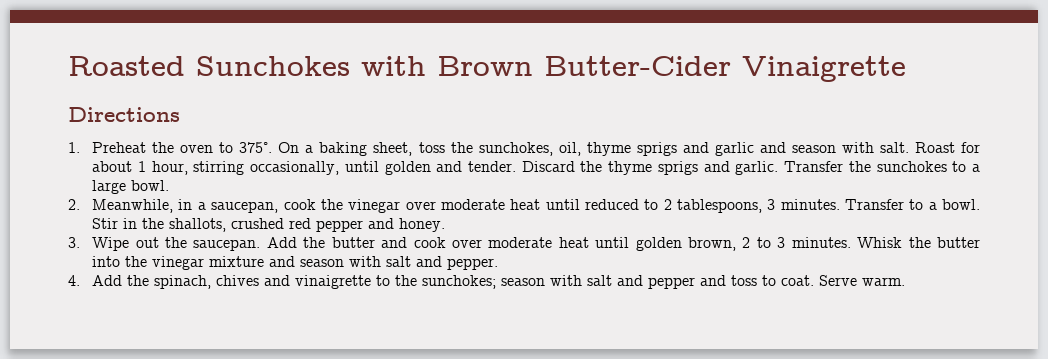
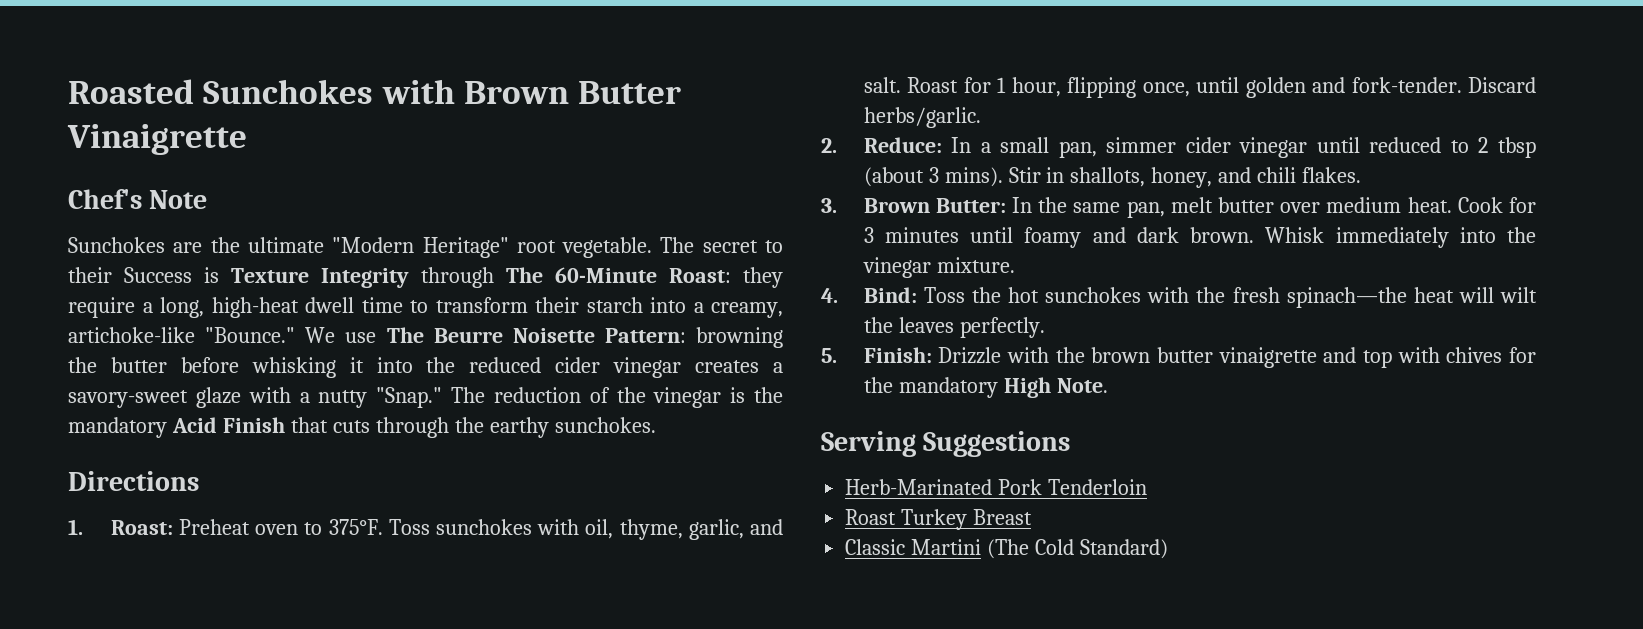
- Roasted Sunchokes with Brown Butter-Cider Vinaigrette
+ Roasted Sunchokes with Brown Butter Vinaigrette
+ Chef's Note
+ Sunchokes are the ultimate "Modern Heritage" root vegetable. The secret to their Success is Texture Integrity through The 60-Minute Roast: they require a long, high-heat dwell time to transform their starch into a creamy, artichoke-like "Bounce." We use The Beurre Noisette Pattern: browning the butter before whisking it into the reduced cider vinegar creates a savory-sweet glaze with a nutty "Snap." The reduction of the vinegar is the mandatory Acid Finish that cuts through the earthy sunchokes.
  Directions
- 1. Preheat the oven to 375°. On a baking sheet, toss the sunchokes, oil, thyme sprigs and garlic and season with salt.
+ 1. Roast: Preheat oven to 375°F. Toss sunchokes with oil, thyme, garlic, and salt.
- Roast for about 1 hour, stirring occasionally, until golden and tender. Discard the thyme sprigs and garlic. Transfer the sunchokes to a large bowl.
- 2. Meanwhile, in a saucepan, cook the vinegar over moderate heat until reduced to 2 tablespoons, 3 minutes. Transfer to a bowl. Stir in the shallots, crushed red pepper and honey.
- 3. Wipe out the saucepan. Add the butter and cook over moderate heat until golden brown, 2 to 3 minutes. Whisk the butter into the vinegar mixture and season with salt and pepper.
- 4. Add the spinach, chives and vinaigrette to the sunchokes; season with salt and pepper and toss to coat. Serve warm.
+ Roast for 1 hour, flipping once, until golden and fork-tender. Discard herbs/garlic.
+ 2. Reduce: In a small pan, simmer cider vinegar until reduced to 2 tbsp (about 3 mins). Stir in shallots, honey, and chili flakes.
+ 3. Brown Butter: In the same pan, melt butter over medium heat. Cook for 3 minutes until foamy and dark brown. Whisk immediately into the vinegar mixture.
+ 4. Bind: Toss the hot sunchokes with the fresh spinach—the heat will wilt the leaves perfectly.
+ 5. Finish: Drizzle with the brown butter vinaigrette and top with chives for the mandatory High Note.
+ Serving Suggestions
+ Herb-Marinated Pork Tenderloin
+ Roast Turkey Breast
+ Classic Martini (The Cold Standard)

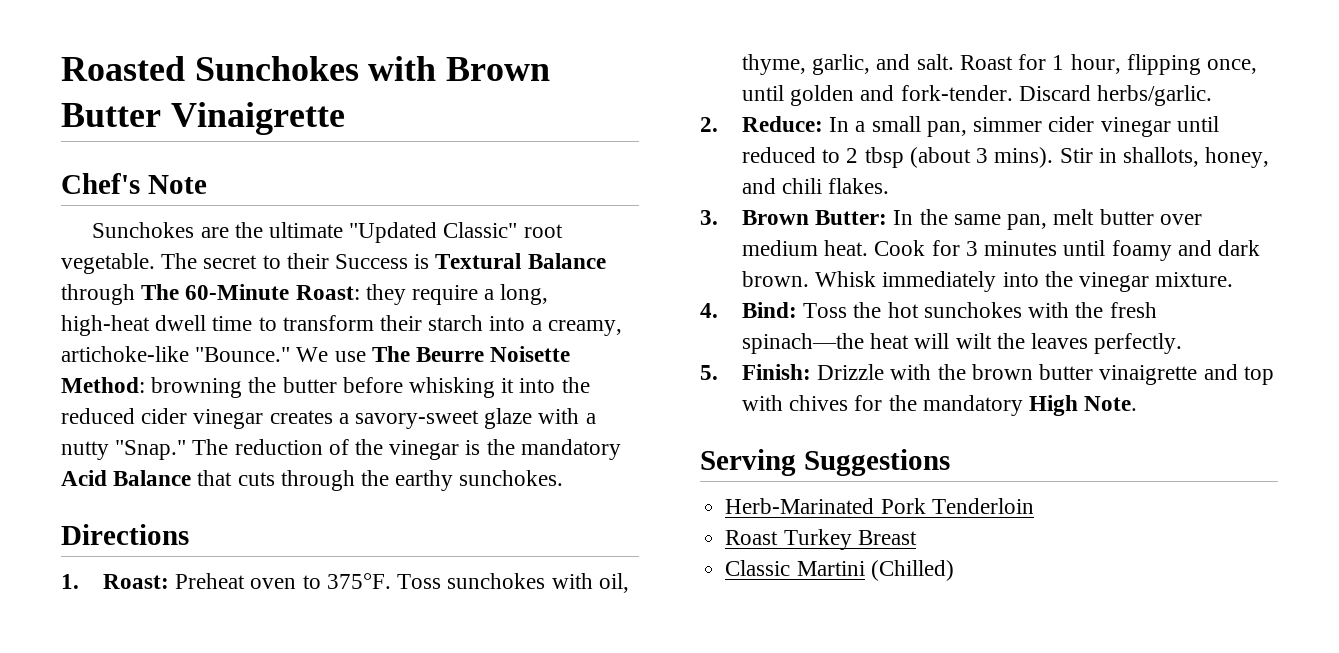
- Sunchokes are the ultimate "Modern Heritage" root vegetable.
+ Sunchokes are the ultimate "Updated Classic" root vegetable.
- The secret to their Success is Texture Integrity through The 60-Minute Roast: they require a long, high-heat dwell time to transform their starch into a creamy, artichoke-like "Bounce."
+ The secret to their Success is Textural Balance through The 60-Minute Roast: they require a long, high-heat dwell time to transform their starch into a creamy, artichoke-like "Bounce."
- We use The Beurre Noisette Pattern: browning the butter before whisking it into the reduced cider vinegar creates a savory-sweet glaze with a nutty "Snap."
+ We use The Beurre Noisette Method: browning the butter before whisking it into the reduced cider vinegar creates a savory-sweet glaze with a nutty "Snap."
- The reduction of the vinegar is the mandatory Acid Finish that cuts through the earthy sunchokes.
+ The reduction of the vinegar is the mandatory Acid Balance that cuts through the earthy sunchokes.
- Classic Martini (The Cold Standard)
+ Classic Martini (Chilled)

